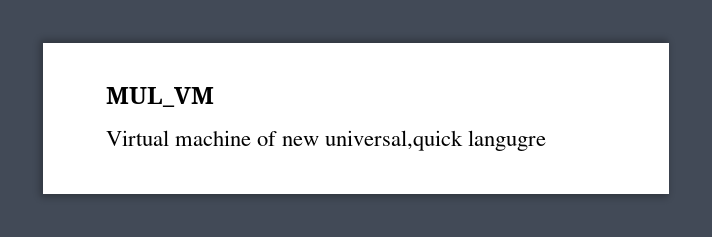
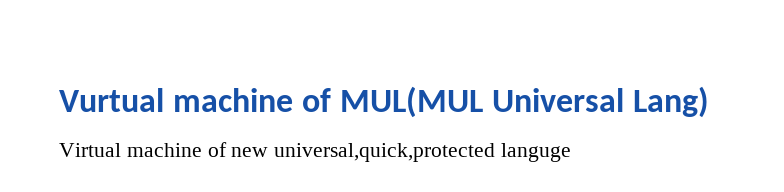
- MUL_VM
+ Vurtual machine of MUL(MUL Universal Lang)
- Virtual machine of new universal,quick langugre
+ Virtual machine of new universal,quick,protected languge

